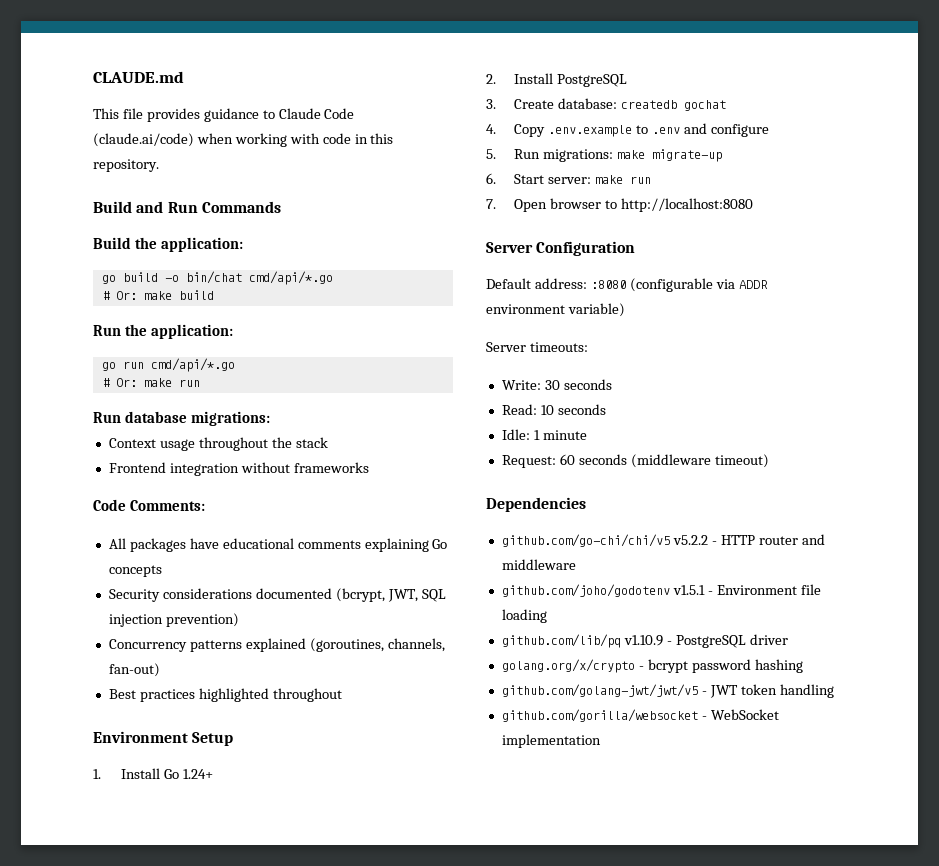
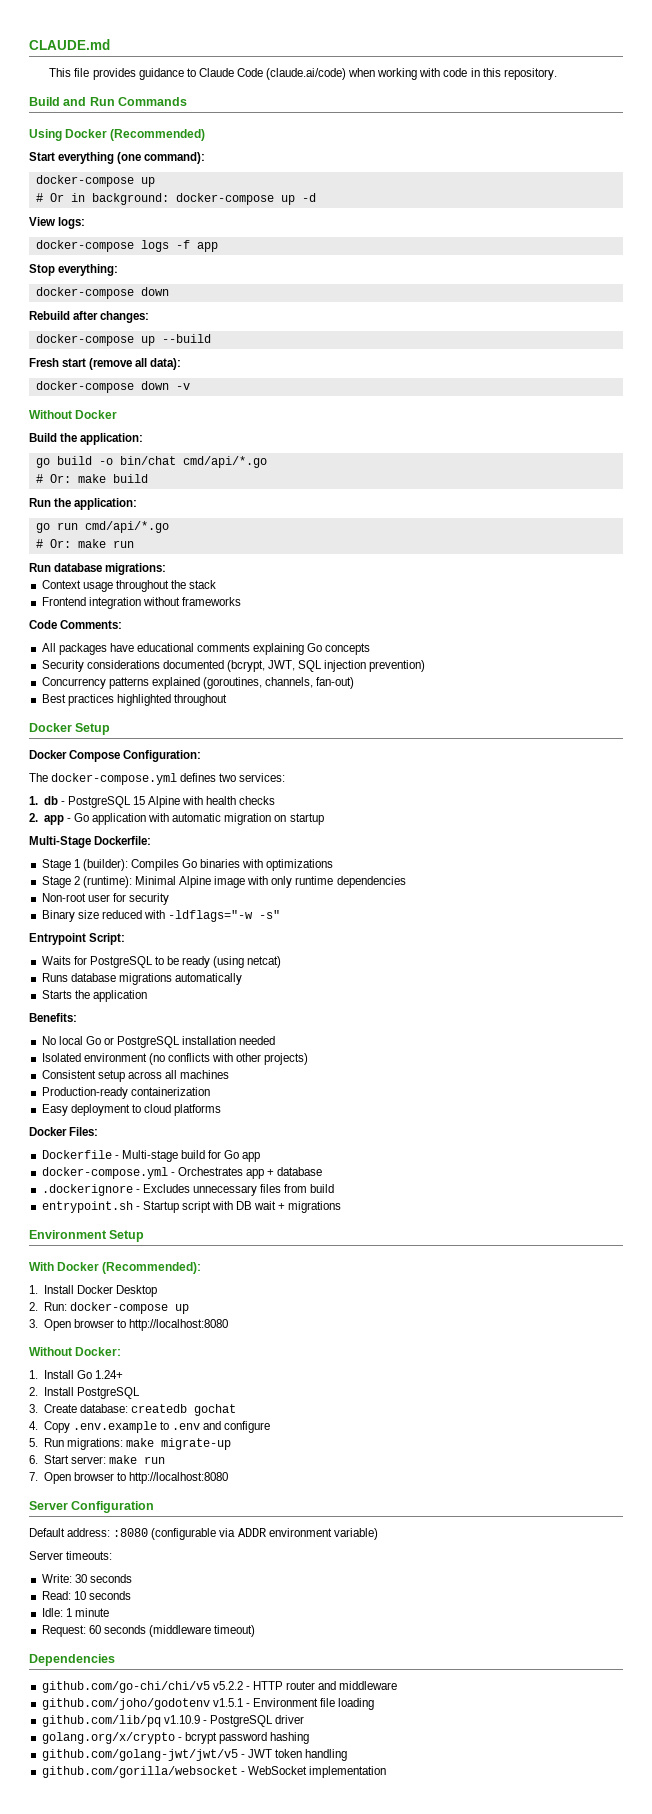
+ Using Docker (Recommended)
+ Start everything (one command):
+ docker-compose up
+ # Or in background: docker-compose up -d
+ View logs:
+ docker-compose logs -f app
+ Stop everything:
+ docker-compose down
+ Rebuild after changes:
+ docker-compose up --build
+ Fresh start (remove all data):
+ docker-compose down -v
+ Without Docker
+ Docker Setup
+ Docker Compose Configuration:
+ The docker-compose.yml defines two services:
+ 1. db - PostgreSQL 15 Alpine with health checks
+ 2. app - Go application with automatic migration on startup
+ Multi-Stage Dockerfile:
+ Stage 1 (builder): Compiles Go binaries with optimizations
+ Stage 2 (runtime): Minimal Alpine image with only runtime dependencies
+ Non-root user for security
+ Binary size reduced with -ldflags="-w -s"
+ Entrypoint Script:
+ Waits for PostgreSQL to be ready (using netcat)
+ Runs database migrations automatically
+ Starts the application
+ Benefits:
+ No local Go or PostgreSQL installation needed
+ Isolated environment (no conflicts with other projects)
+ Consistent setup across all machines
+ Production-ready containerization
+ Easy deployment to cloud platforms
+ Docker Files:
+ Dockerfile - Multi-stage build for Go app
+ docker-compose.yml - Orchestrates app + database
+ .dockerignore - Excludes unnecessary files from build
+ entrypoint.sh - Startup script with DB wait + migrations
  Environment Setup
+ With Docker (Recommended):
+ 1. Install Docker Desktop
+ 2. Run: docker-compose up
+ 3. Open browser to http://localhost:8080
+ Without Docker:

